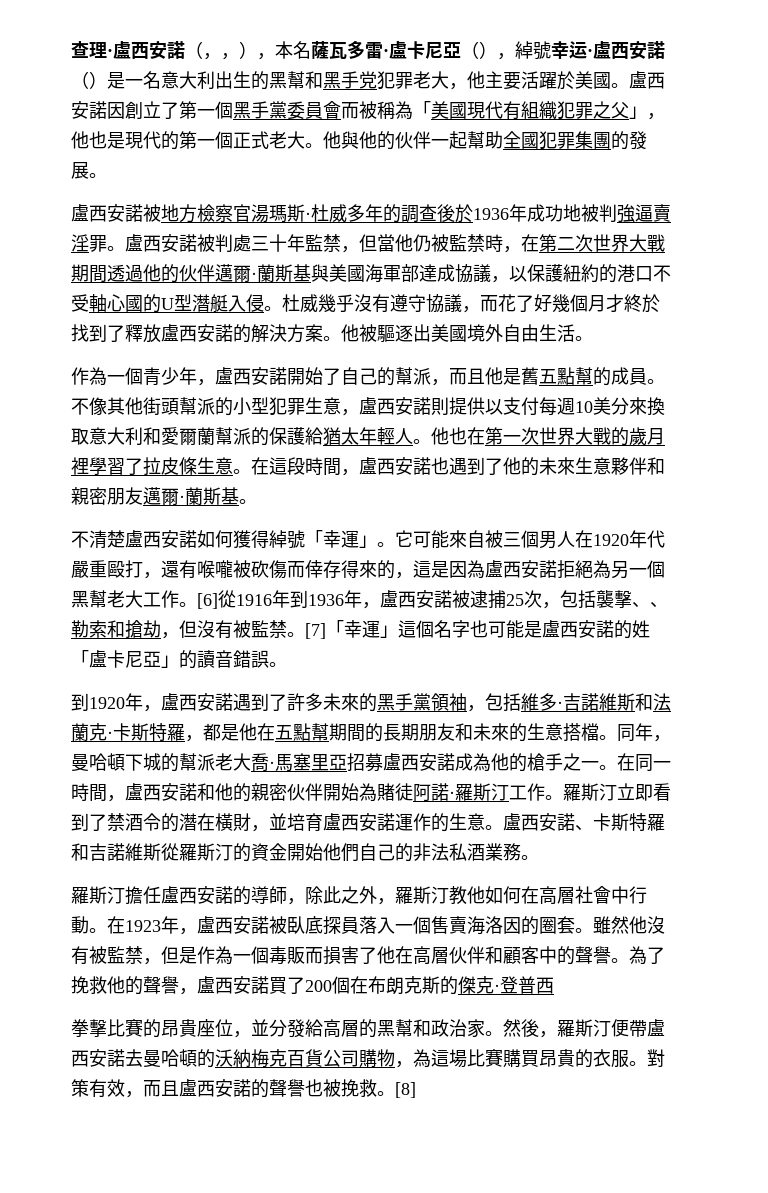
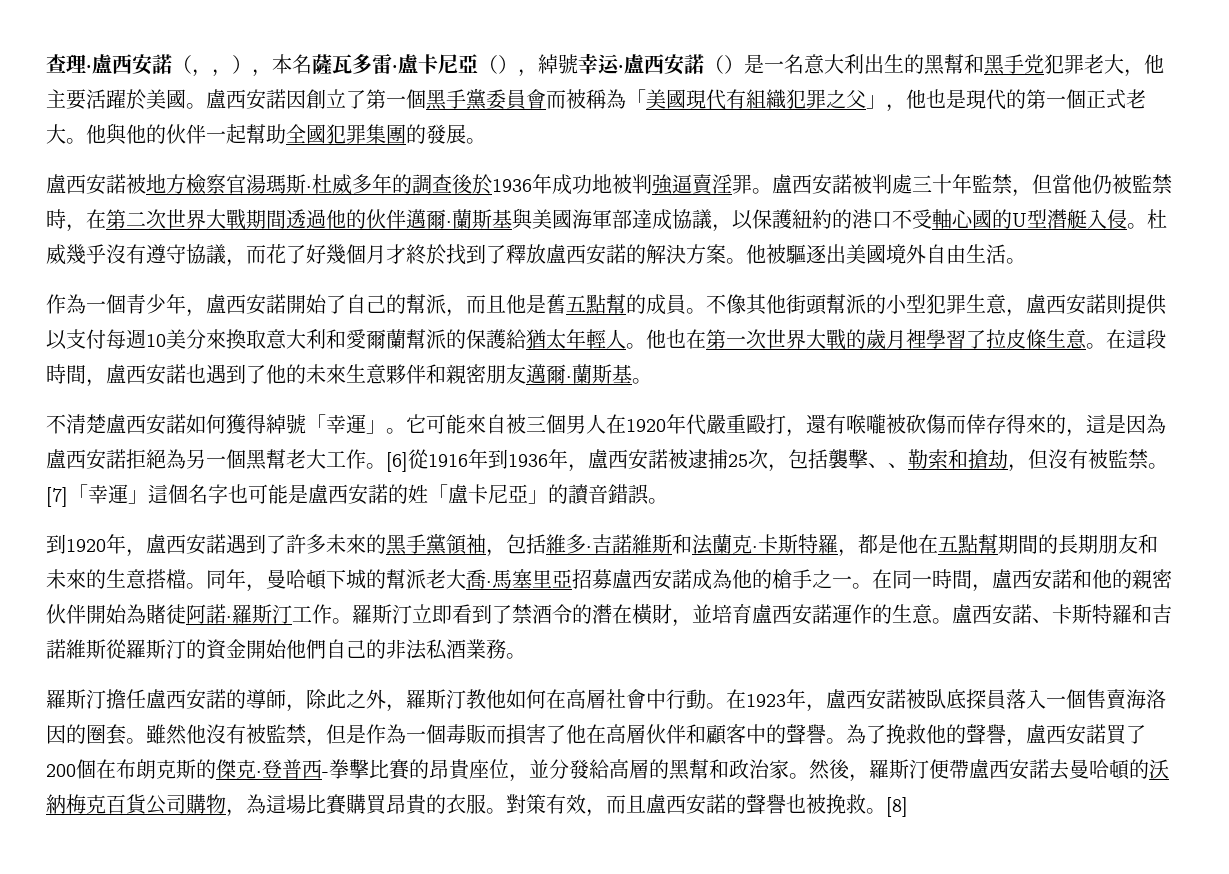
- 為了挽救他的聲譽，盧西安諾買了200個在布朗克斯的傑克·登普西
- 拳擊比賽的昂貴座位，並分發給高層的黑幫和政治家。
+ 為了挽救他的聲譽，盧西安諾買了200個在布朗克斯的傑克·登普西-拳擊比賽的昂貴座位，並分發給高層的黑幫和政治家。

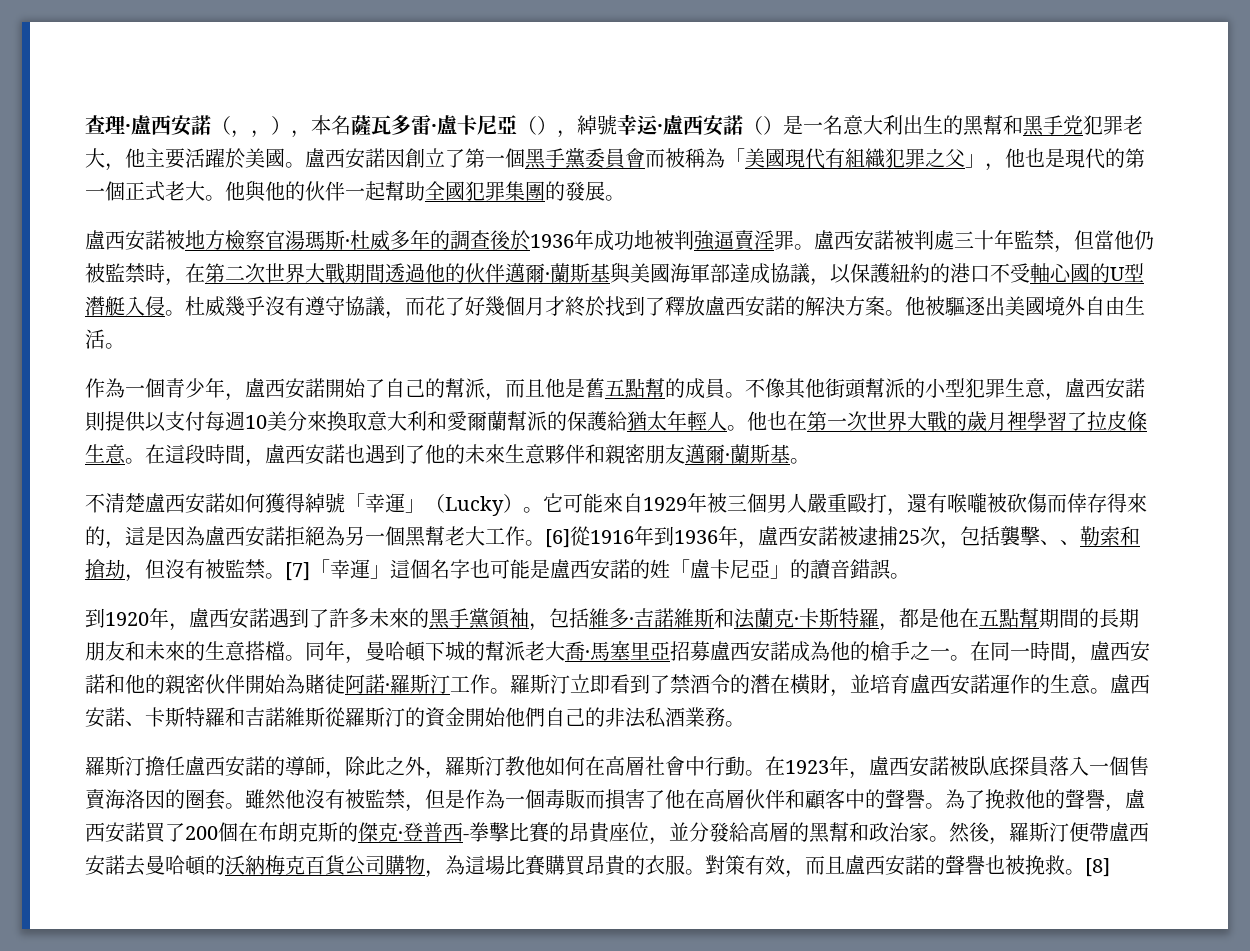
- 不清楚盧西安諾如何獲得綽號「幸運」。
+ 不清楚盧西安諾如何獲得綽號「幸運」（Lucky）。
- 它可能來自被三個男人在1920年代嚴重毆打，還有喉嚨被砍傷而倖存得來的，這是因為盧西安諾拒絕為另一個黑幫老大工作。
+ 它可能來自1929年被三個男人嚴重毆打，還有喉嚨被砍傷而倖存得來的，這是因為盧西安諾拒絕為另一個黑幫老大工作。

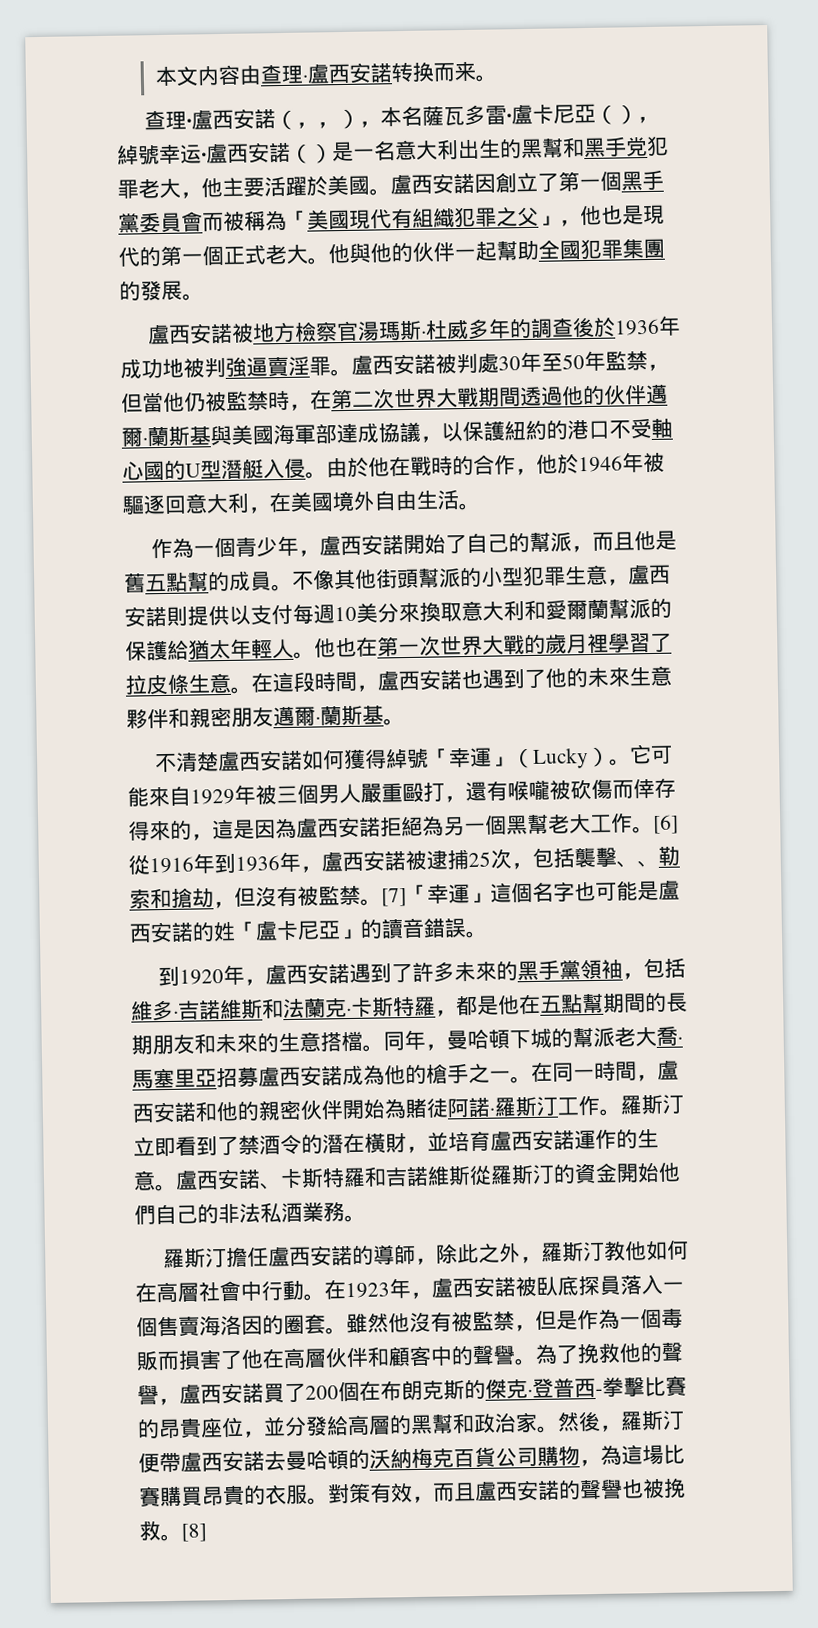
+ 本文内容由查理·盧西安諾转换而来。
- 盧西安諾被判處三十年監禁，但當他仍被監禁時，在第二次世界大戰期間透過他的伙伴邁爾·蘭斯基與美國海軍部達成協議，以保護紐約的港口不受軸心國的U型潛艇入侵。
+ 盧西安諾被判處30年至50年監禁，但當他仍被監禁時，在第二次世界大戰期間透過他的伙伴邁爾·蘭斯基與美國海軍部達成協議，以保護紐約的港口不受軸心國的U型潛艇入侵。
- 杜威幾乎沒有遵守協議，而花了好幾個月才終於找到了釋放盧西安諾的解決方案。他被驅逐出美國境外自由生活。
+ 由於他在戰時的合作，他於1946年被驅逐回意大利，在美國境外自由生活。

